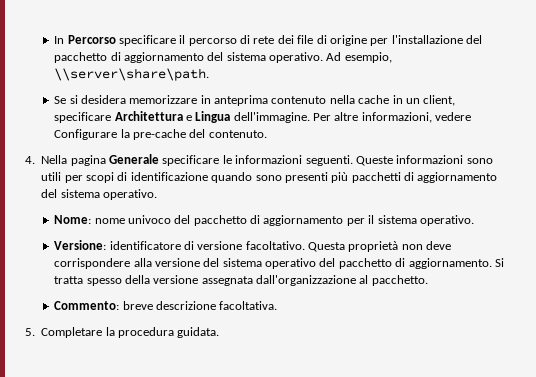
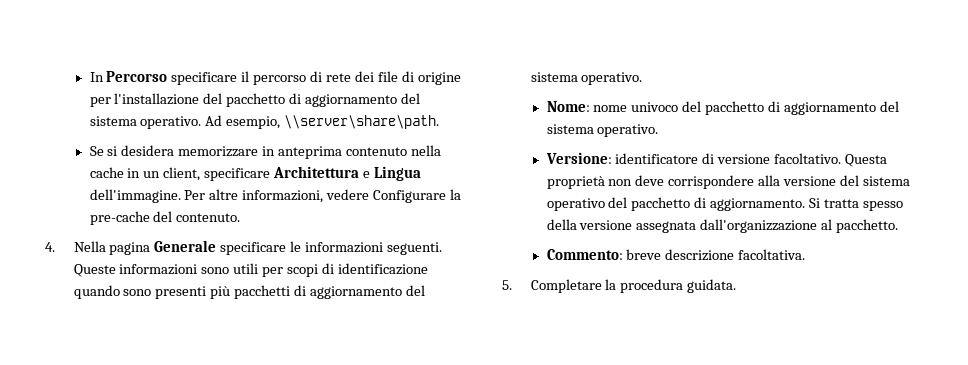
- Nome: nome univoco del pacchetto di aggiornamento per il sistema operativo.
+ Nome: nome univoco del pacchetto di aggiornamento del sistema operativo.

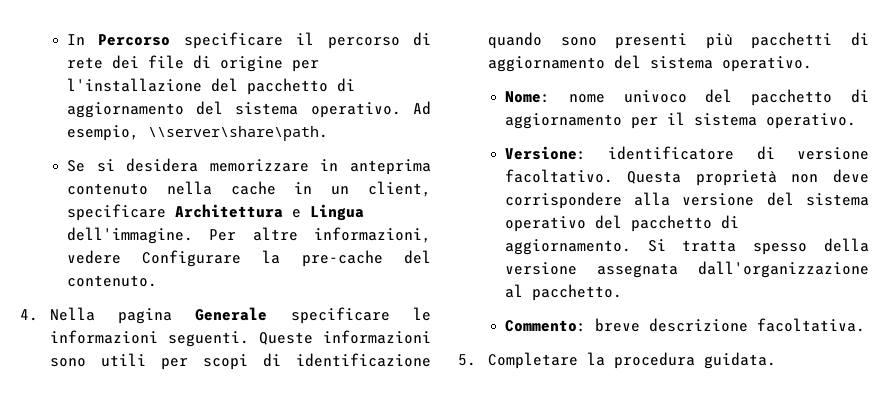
- Nome: nome univoco del pacchetto di aggiornamento del sistema operativo.
+ Nome: nome univoco del pacchetto di aggiornamento per il sistema operativo.

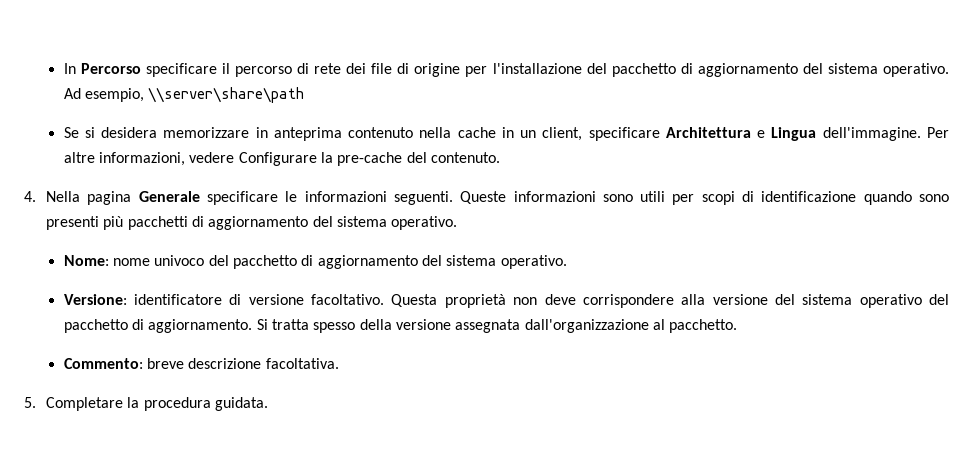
- Ad esempio, \\server\share\path.
+ Ad esempio, \\server\share\path
- Nome: nome univoco del pacchetto di aggiornamento per il sistema operativo.
+ Nome: nome univoco del pacchetto di aggiornamento del sistema operativo.

